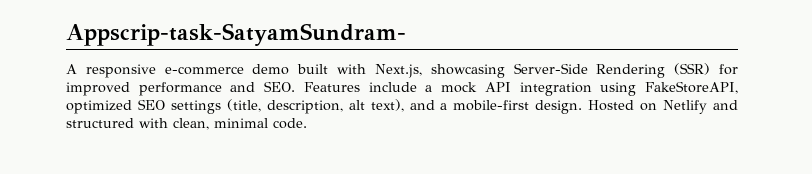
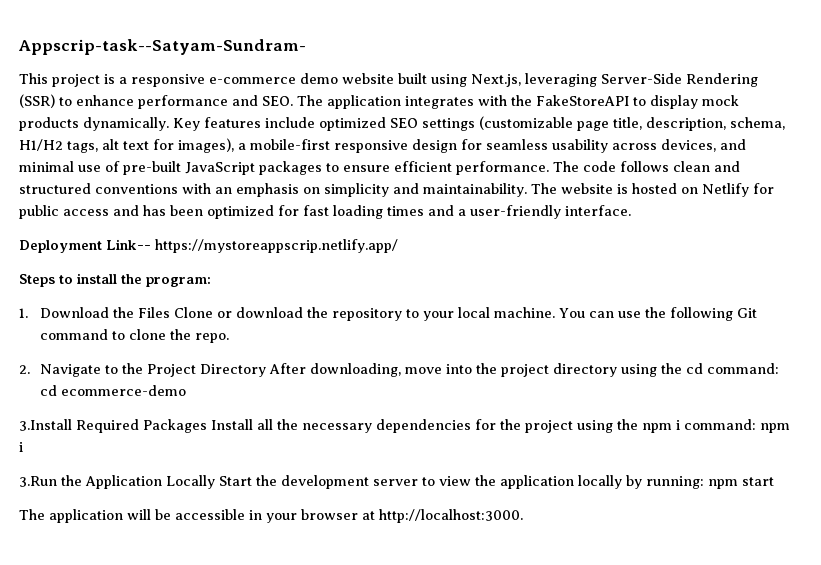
- Appscrip-task-SatyamSundram-
- A responsive e-commerce demo built with Next.js, showcasing Server-Side Rendering (SSR) for improved performance and SEO. Features include a mock API integration using FakeStoreAPI, optimized SEO settings (title, description, alt text), and a mobile-first design. Hosted on Netlify and structured with clean, minimal code.
+ Appscrip-task--Satyam-Sundram-
+ This project is a responsive e-commerce demo website built using Next.js, leveraging Server-Side Rendering (SSR) to enhance performance and SEO. The application integrates with the FakeStoreAPI to display mock products dynamically. Key features include optimized SEO settings (customizable page title, description, schema, H1/H2 tags, alt text for images), a mobile-first responsive design for seamless usability across devices, and minimal use of pre-built JavaScript packages to ensure efficient performance. The code follows clean and structured conventions with an emphasis on simplicity and maintainability. The website is hosted on Netlify for public access and has been optimized for fast loading times and a user-friendly interface.
+ Deployment Link-- https://mystoreappscrip.netlify.app/
+ Steps to install the program:
+ 1. Download the Files Clone or download the repository to your local machine. You can use the following Git command to clone the repo.
+ 2. Navigate to the Project Directory After downloading, move into the project directory using the cd command: cd ecommerce-demo
+ 3.Install Required Packages Install all the necessary dependencies for the project using the npm i command: npm i
+ 3.Run the Application Locally Start the development server to view the application locally by running: npm start
+ The application will be accessible in your browser at http://localhost:3000.

